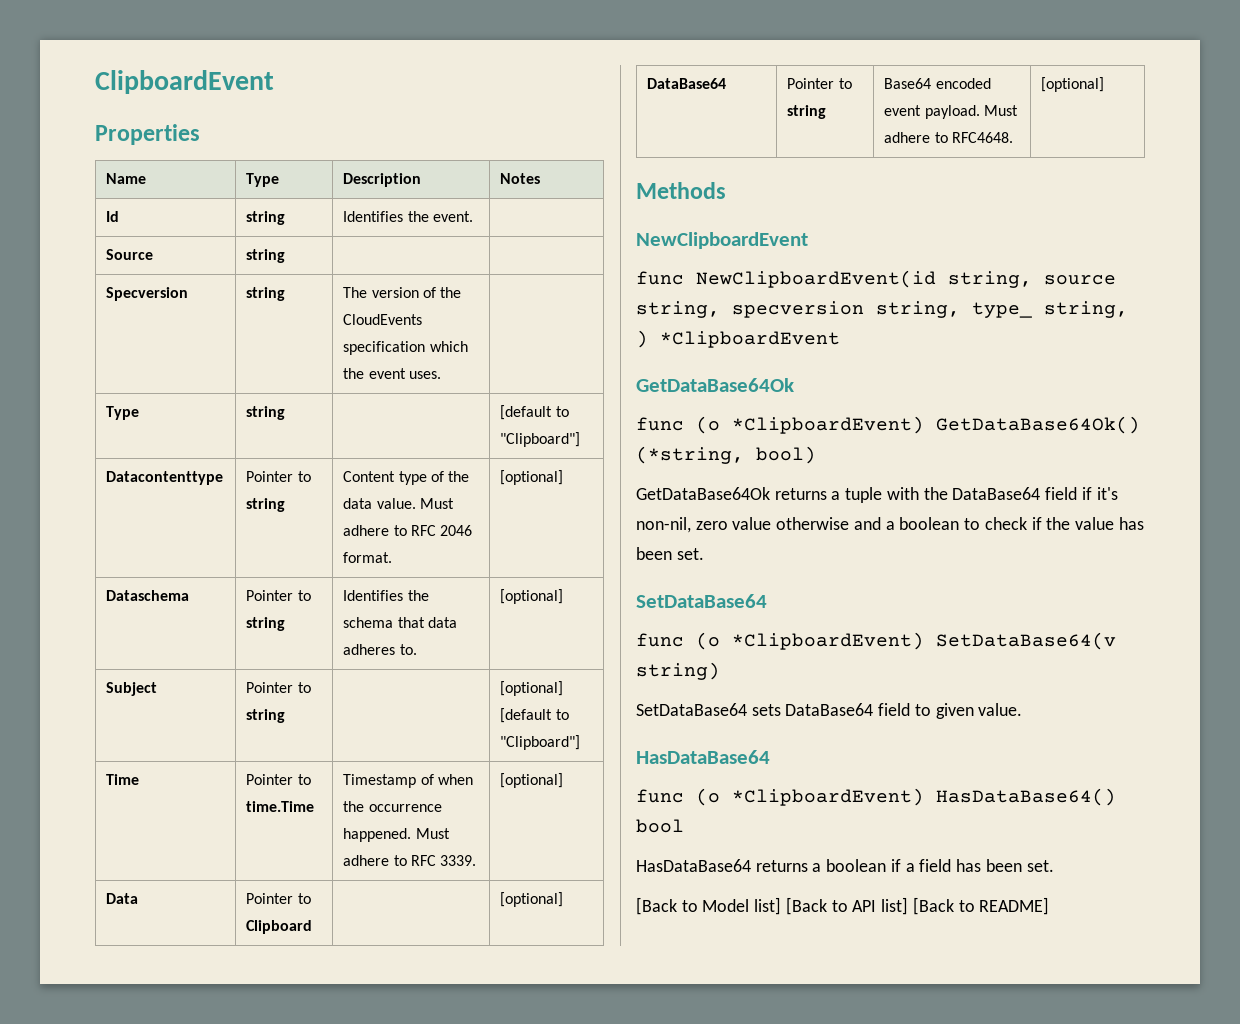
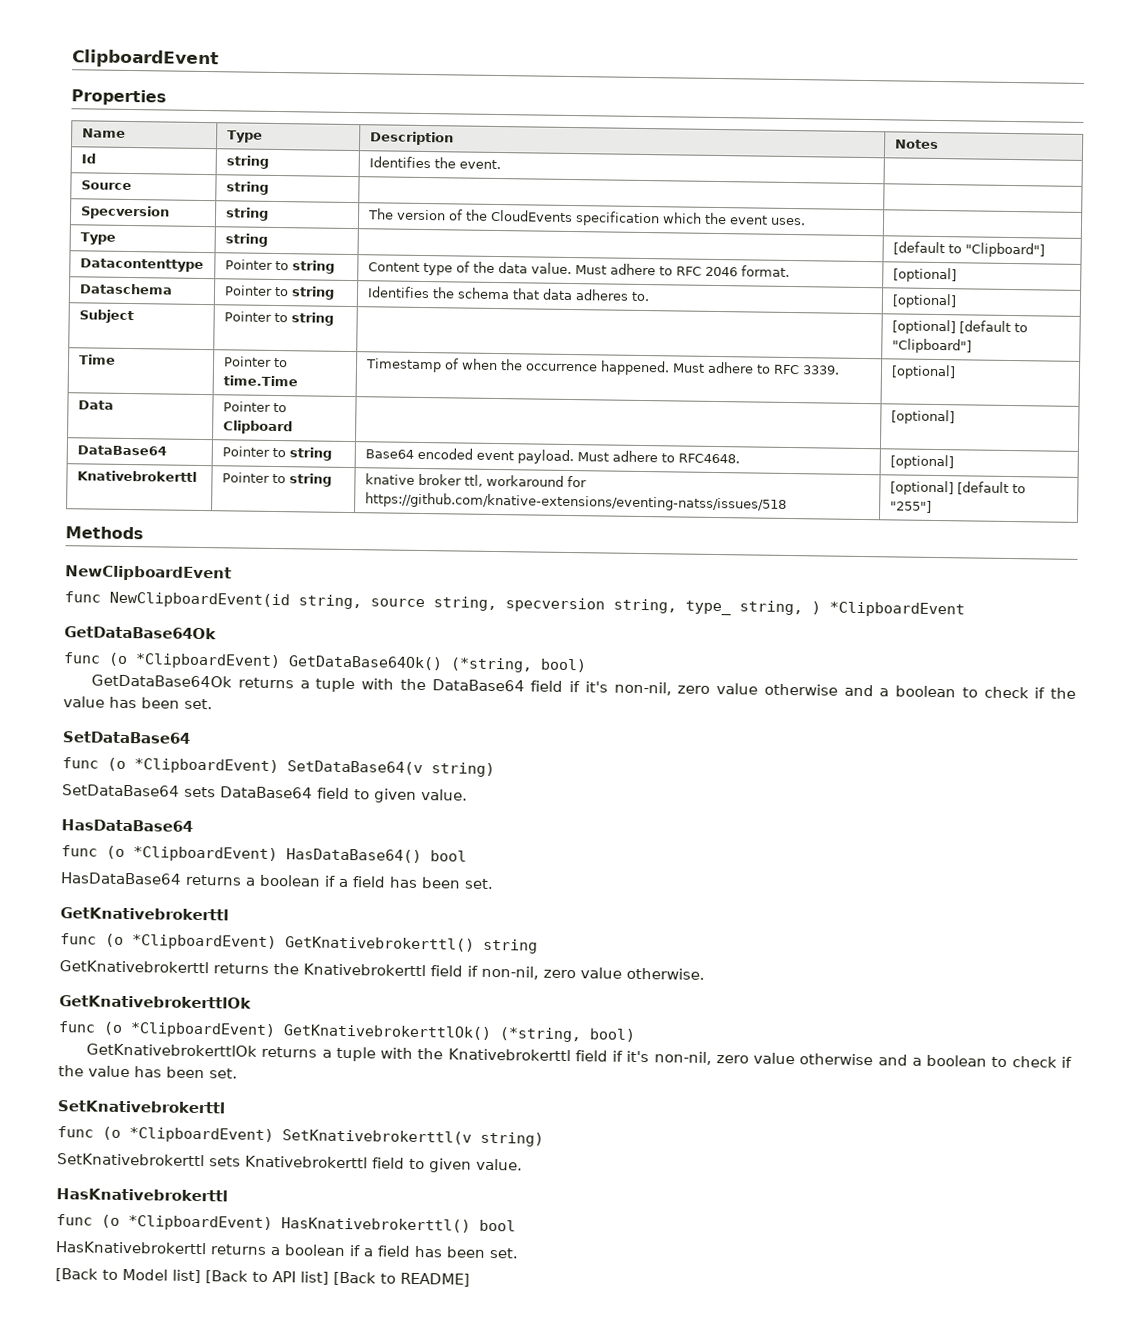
+ Knativebrokerttl | Pointer to string | knative broker ttl, workaround for https://github.com/knative-extensions/eventing-natss/issues/518 | [optional] [default to "255"]
  HasDataBase64 returns a boolean if a field has been set.
+ GetKnativebrokerttl
+ func (o *ClipboardEvent) GetKnativebrokerttl() string
+ GetKnativebrokerttl returns the Knativebrokerttl field if non-nil, zero value otherwise.
+ GetKnativebrokerttlOk
+ func (o *ClipboardEvent) GetKnativebrokerttlOk() (*string, bool)
+ GetKnativebrokerttlOk returns a tuple with the Knativebrokerttl field if it's non-nil, zero value otherwise and a boolean to check if the value has been set.
+ SetKnativebrokerttl
+ func (o *ClipboardEvent) SetKnativebrokerttl(v string)
+ SetKnativebrokerttl sets Knativebrokerttl field to given value.
+ HasKnativebrokerttl
+ func (o *ClipboardEvent) HasKnativebrokerttl() bool
+ HasKnativebrokerttl returns a boolean if a field has been set.

